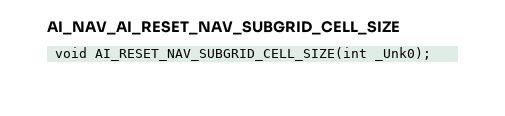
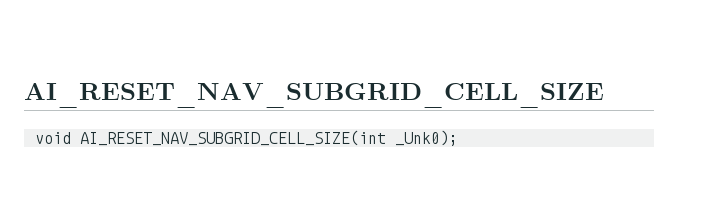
- AI_NAV_AI_RESET_NAV_SUBGRID_CELL_SIZE
+ AI_RESET_NAV_SUBGRID_CELL_SIZE

